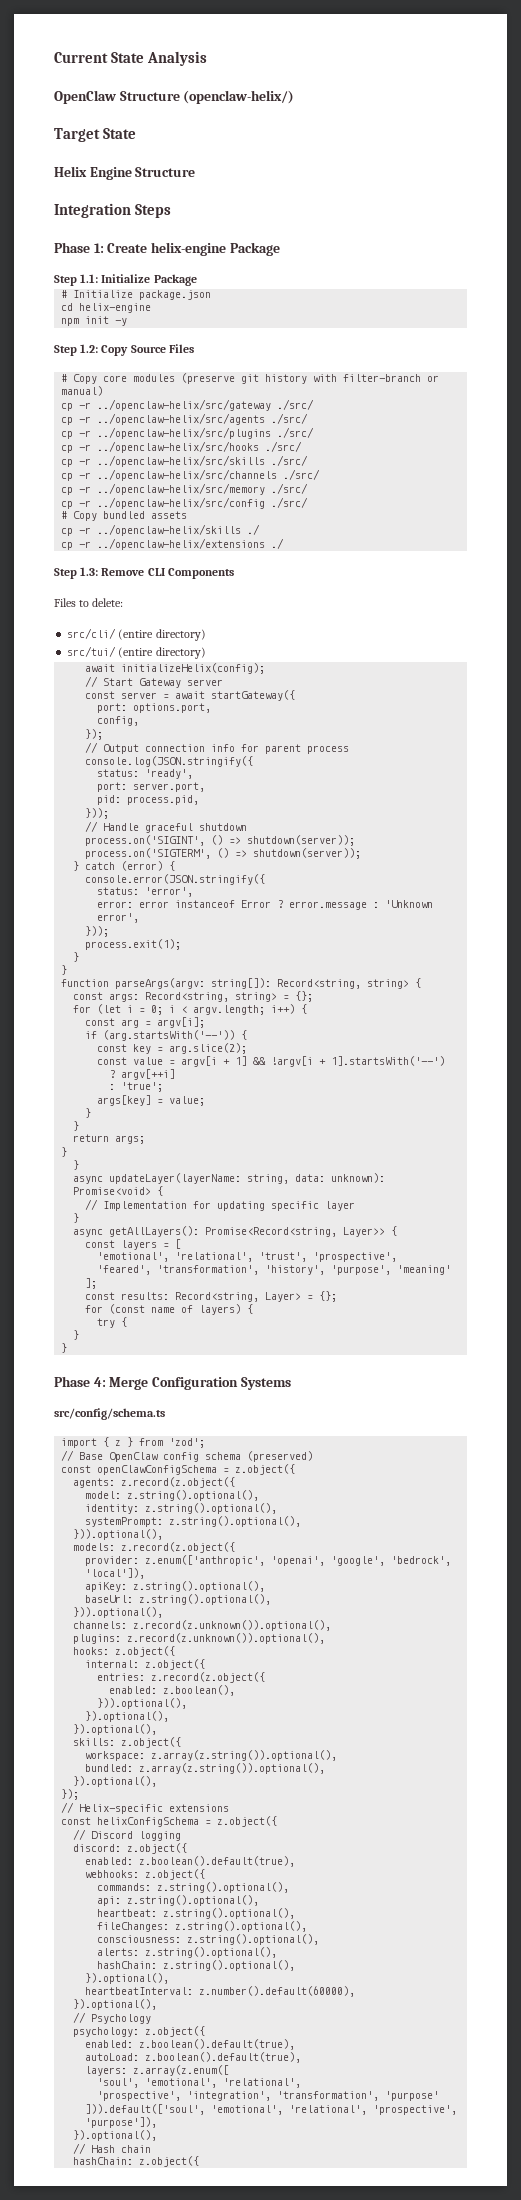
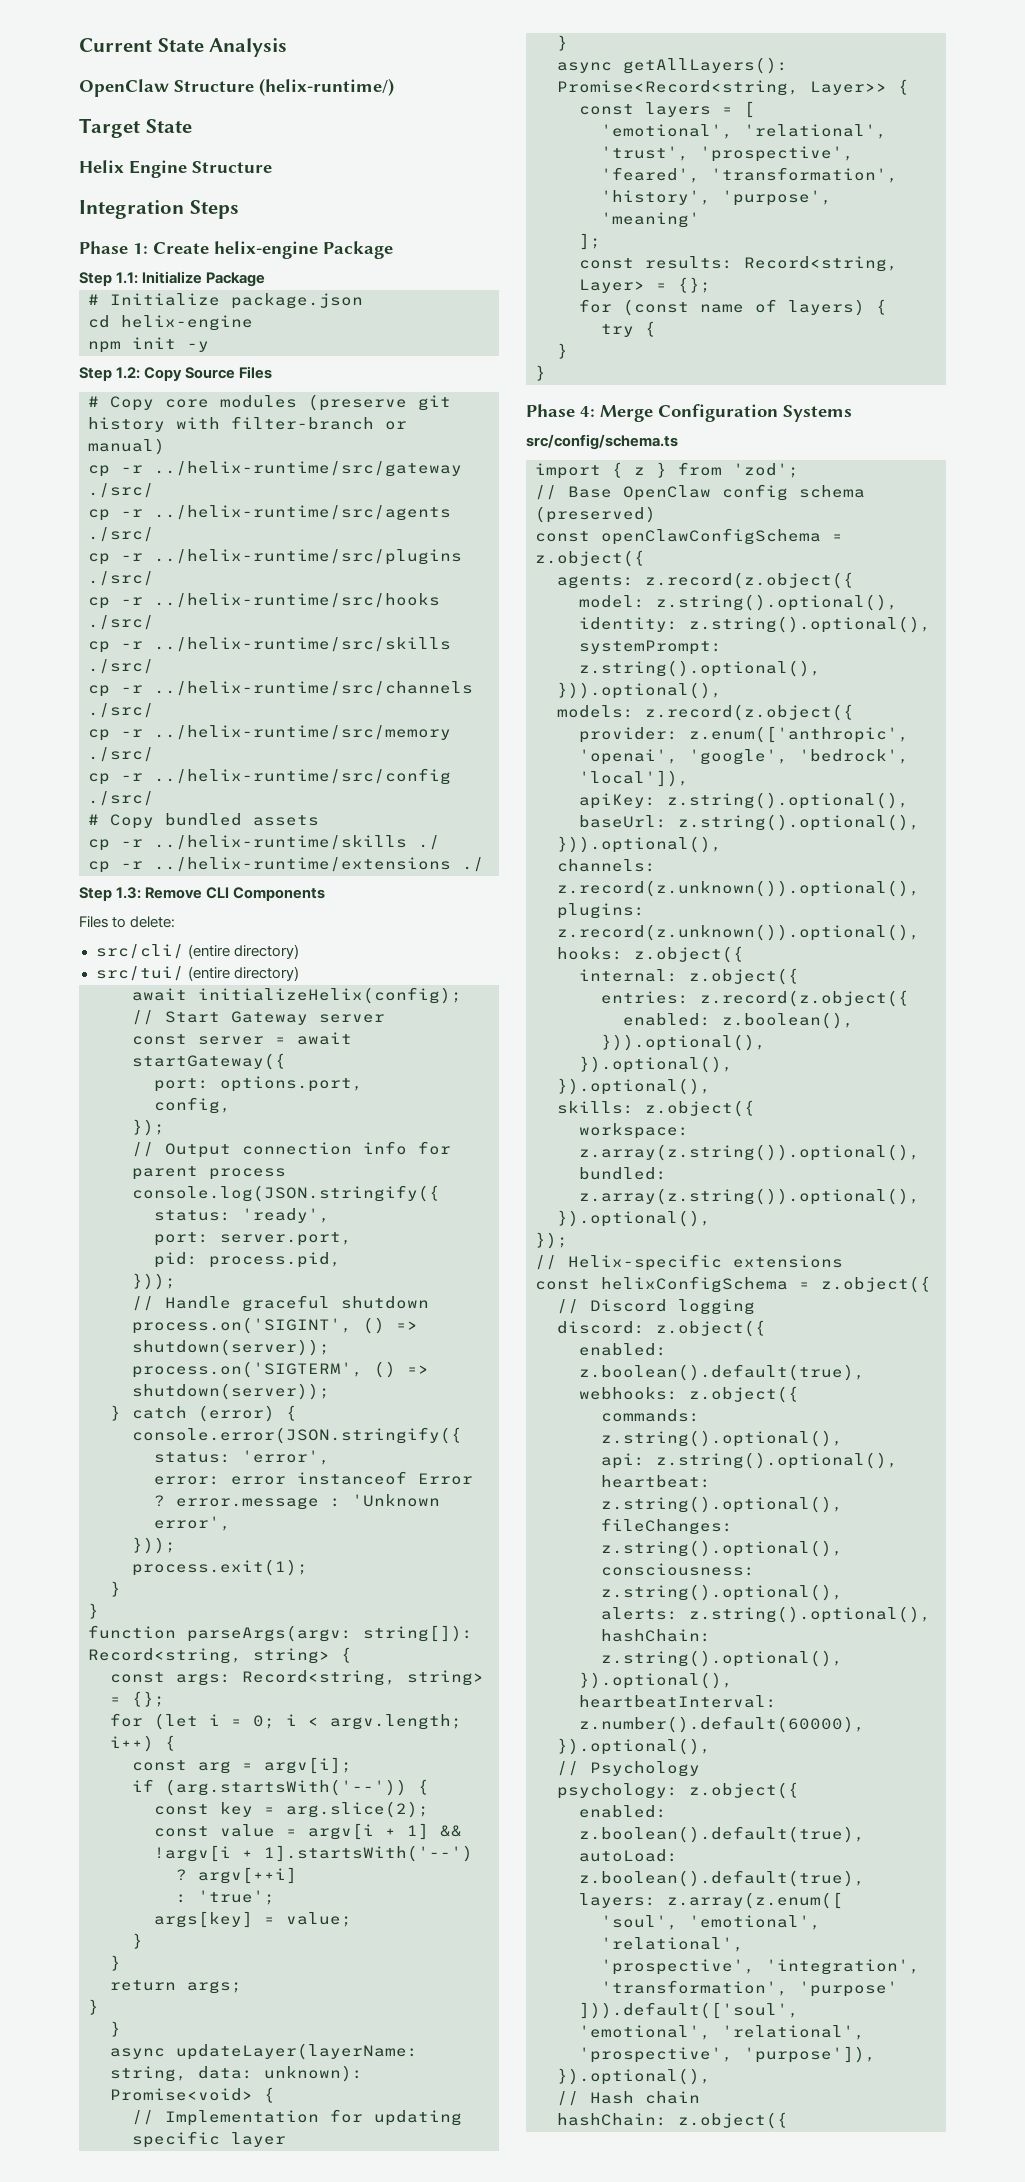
- OpenClaw Structure (openclaw-helix/)
+ OpenClaw Structure (helix-runtime/)
- cp -r ../openclaw-helix/src/gateway ./src/
- cp -r ../openclaw-helix/src/agents ./src/
- cp -r ../openclaw-helix/src/plugins ./src/
- cp -r ../openclaw-helix/src/hooks ./src/
- cp -r ../openclaw-helix/src/skills ./src/
- cp -r ../openclaw-helix/src/channels ./src/
- cp -r ../openclaw-helix/src/memory ./src/
- cp -r ../openclaw-helix/src/config ./src/
+ cp -r ../helix-runtime/src/gateway ./src/
+ cp -r ../helix-runtime/src/agents ./src/
+ cp -r ../helix-runtime/src/plugins ./src/
+ cp -r ../helix-runtime/src/hooks ./src/
+ cp -r ../helix-runtime/src/skills ./src/
+ cp -r ../helix-runtime/src/channels ./src/
+ cp -r ../helix-runtime/src/memory ./src/
+ cp -r ../helix-runtime/src/config ./src/
- cp -r ../openclaw-helix/skills ./
+ cp -r ../helix-runtime/skills ./
- cp -r ../openclaw-helix/extensions ./
+ cp -r ../helix-runtime/extensions ./

